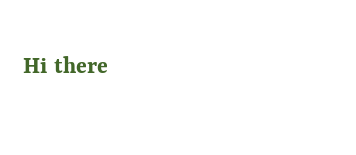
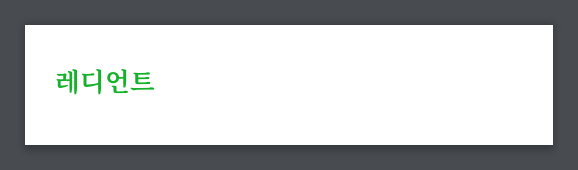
- Hi there
+ 레디언트

